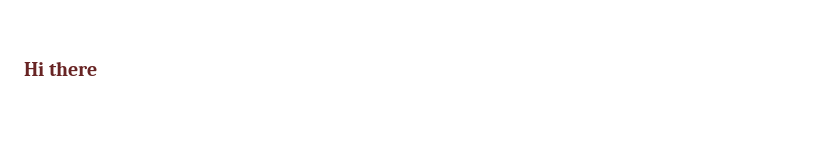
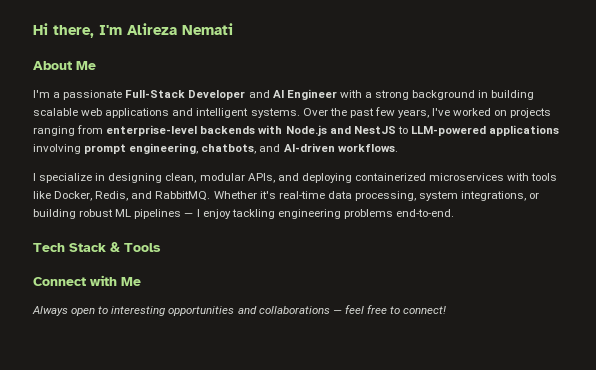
- Hi there
+ Hi there, I'm Alireza Nemati
+ About Me
+ I'm a passionate Full-Stack Developer and AI Engineer with a strong background in building scalable web applications and intelligent systems. Over the past few years, I've worked on projects ranging from enterprise-level backends with Node.js and NestJS to LLM-powered applications involving prompt engineering, chatbots, and AI-driven workflows.
+ I specialize in designing clean, modular APIs, and deploying containerized microservices with tools like Docker, Redis, and RabbitMQ. Whether it's real-time data processing, system integrations, or building robust ML pipelines — I enjoy tackling engineering problems end-to-end.
+ Tech Stack & Tools
+ Connect with Me
+ Always open to interesting opportunities and collaborations — feel free to connect!

